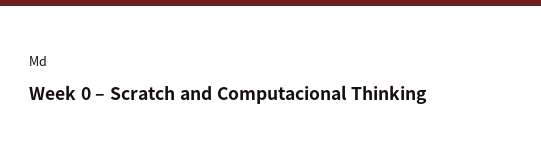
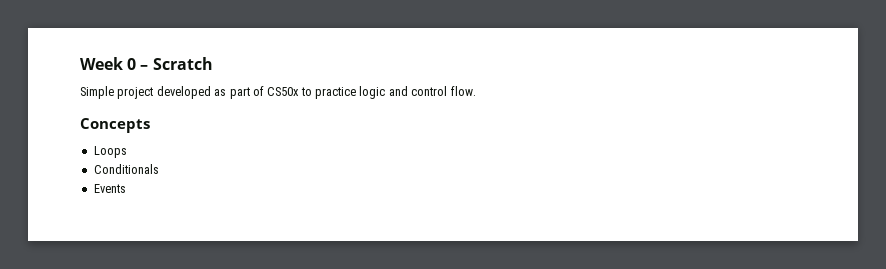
- Md
- Week 0 – Scratch and Computacional Thinking
+ Week 0 – Scratch
+ Simple project developed as part of CS50x to practice logic and control flow.
+ Concepts
+ Loops
+ Conditionals
+ Events

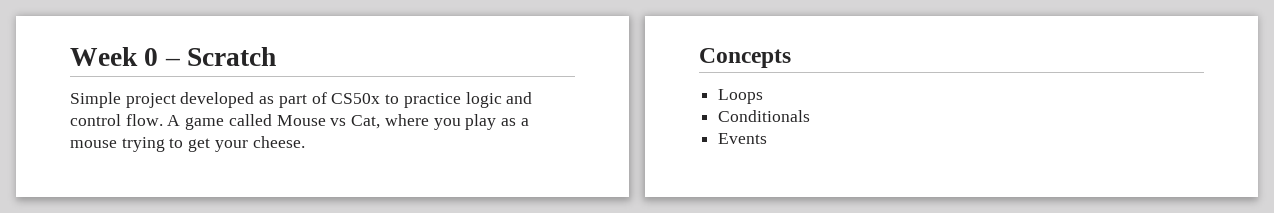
+ A game called Mouse vs Cat, where you play as a mouse trying to get your cheese.

